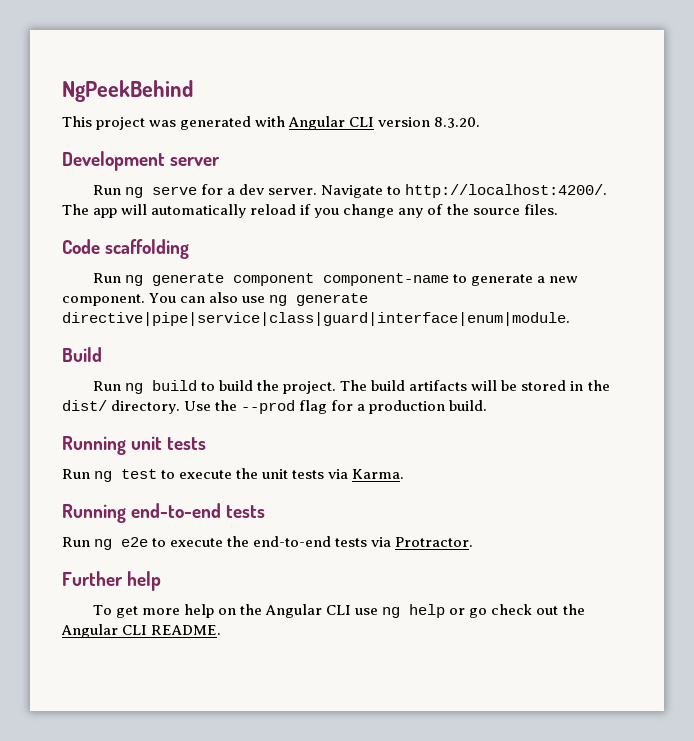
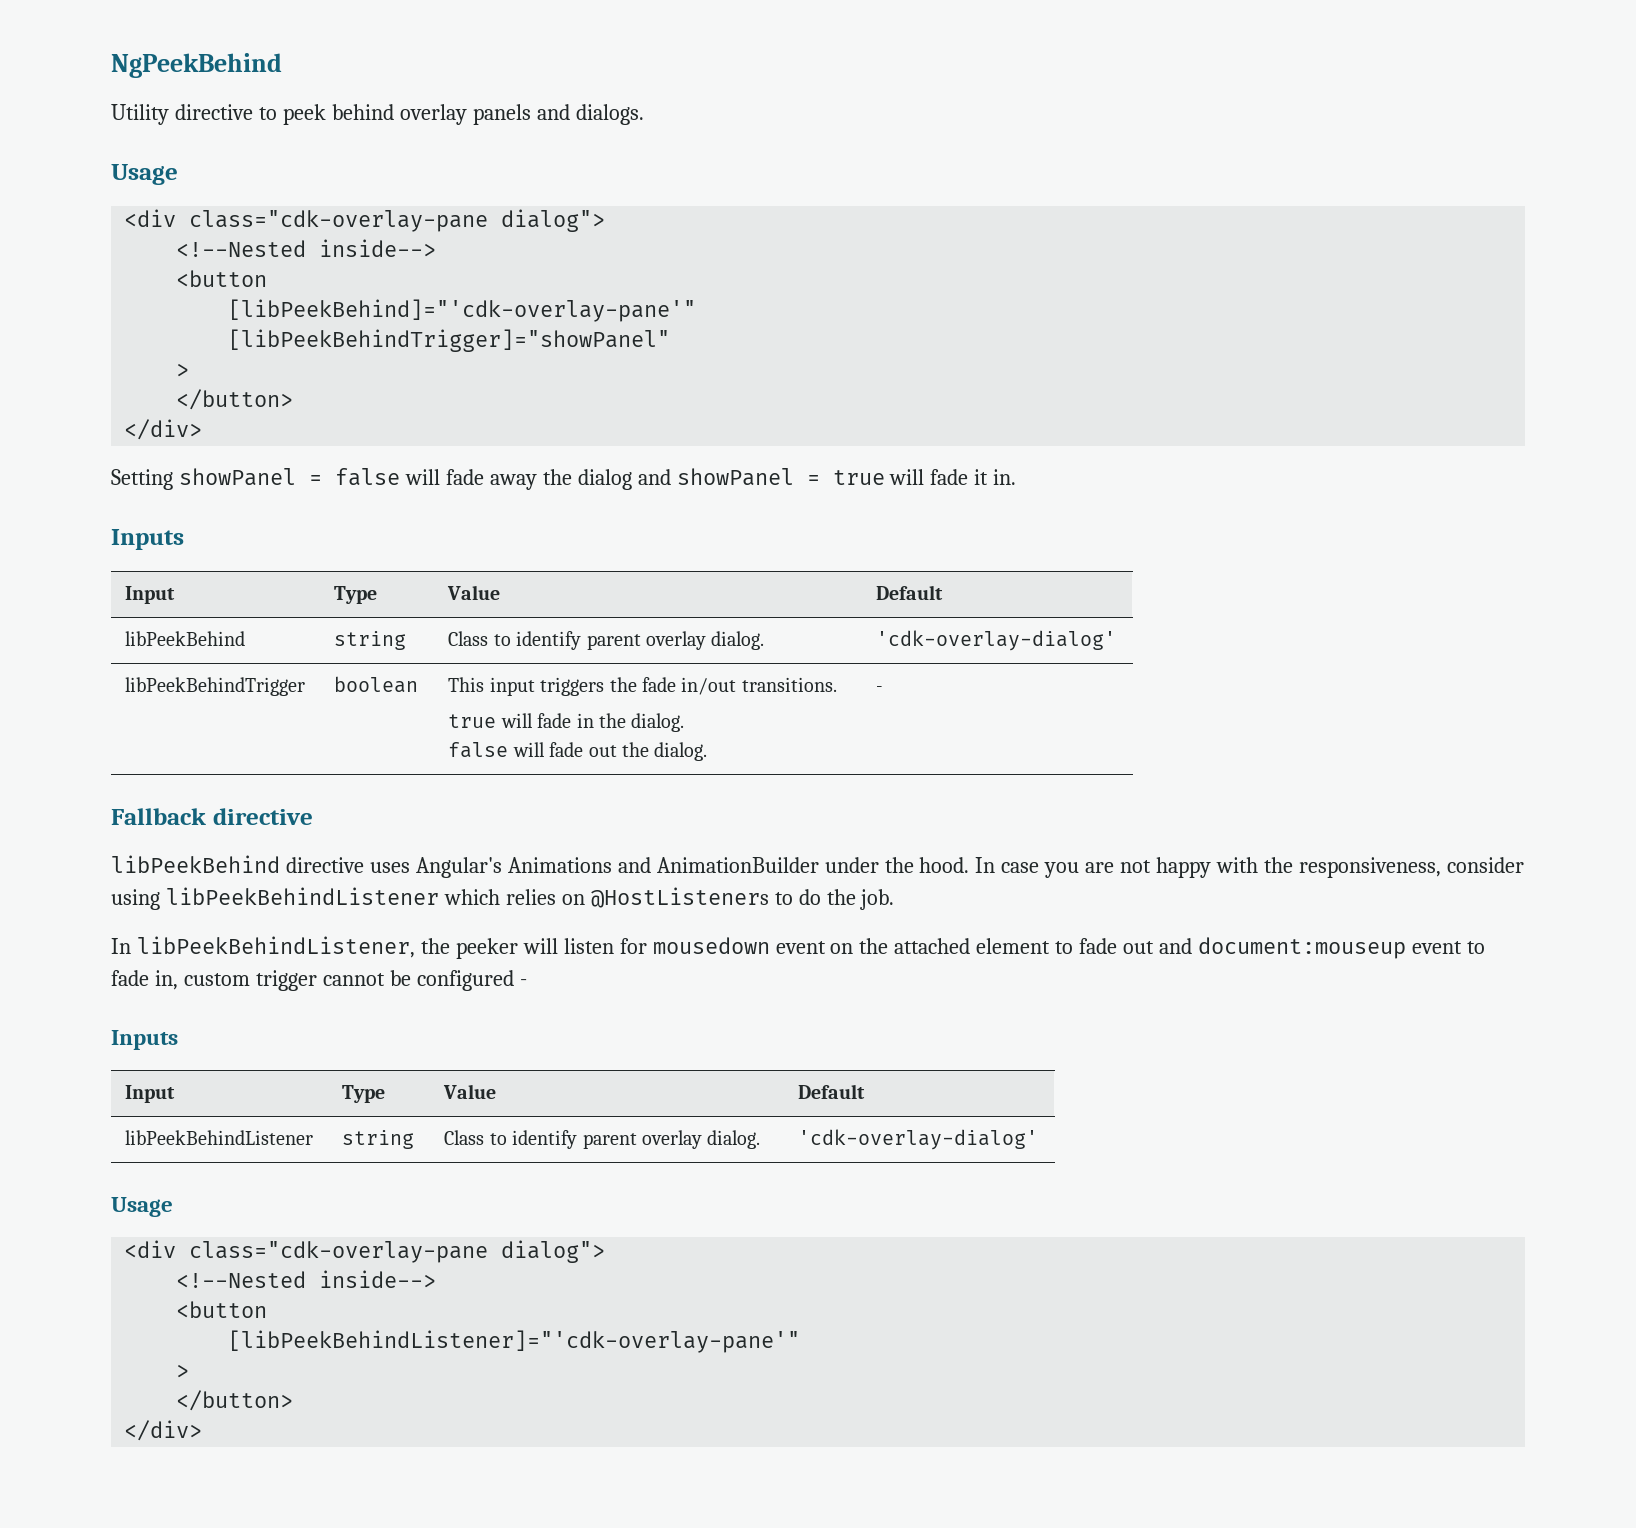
- This project was generated with Angular CLI version 8.3.20.
- Development server
- Run ng serve for a dev server. Navigate to http://localhost:4200/. The app will automatically reload if you change any of the source files.
- Code scaffolding
- Run ng generate component component-name to generate a new component. You can also use ng generate directive|pipe|service|class|guard|interface|enum|module.
- Build
- Run ng build to build the project. The build artifacts will be stored in the dist/ directory. Use the --prod flag for a production build.
- Running unit tests
- Run ng test to execute the unit tests via Karma.
- Running end-to-end tests
- Run ng e2e to execute the end-to-end tests via Protractor.
- Further help
- To get more help on the Angular CLI use ng help or go check out the Angular CLI README.
+ Utility directive to peek behind overlay panels and dialogs.
+ Usage
+ <div class="cdk-overlay-pane dialog">
+ <!--Nested inside-->
+ <button
+ [libPeekBehind]="'cdk-overlay-pane'"
+ [libPeekBehindTrigger]="showPanel"
+ >
+ </button>
+ </div>
+ Setting showPanel = false will fade away the dialog and showPanel = true will fade it in.
+ Inputs
+ Input | Type | Value | Default
+ libPeekBehind | string | Class to identify parent overlay dialog. | 'cdk-overlay-dialog'
+ libPeekBehindTrigger | boolean | This input triggers the fade in/out transitions.
+ true will fade in the dialog.
+ false will fade out the dialog. | -
+ Fallback directive
+ libPeekBehind directive uses Angular's Animations and AnimationBuilder under the hood. In case you are not happy with the responsiveness, consider using libPeekBehindListener which relies on @HostListeners to do the job.
+ In libPeekBehindListener, the peeker will listen for mousedown event on the attached element to fade out and document:mouseup event to fade in, custom trigger cannot be configured -
+ Inputs
+ Input | Type | Value | Default
+ libPeekBehindListener | string | Class to identify parent overlay dialog. | 'cdk-overlay-dialog'
+ Usage
+ <div class="cdk-overlay-pane dialog">
+ <!--Nested inside-->
+ <button
+ [libPeekBehindListener]="'cdk-overlay-pane'"
+ >
+ </button>
+ </div>

